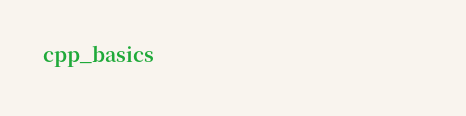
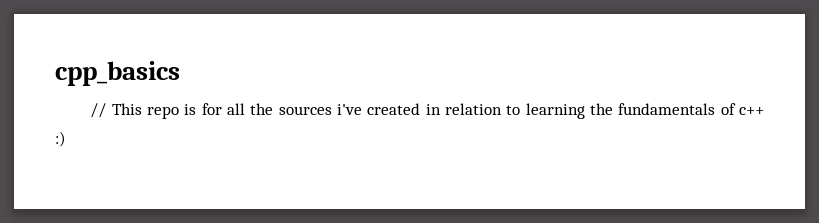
+ // This repo is for all the sources i've created in relation to learning the fundamentals of c++ :)

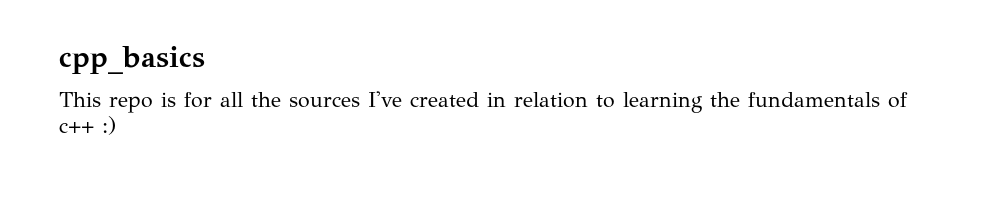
- // This repo is for all the sources i've created in relation to learning the fundamentals of c++ :)
+ This repo is for all the sources I've created in relation to learning the fundamentals of c++ :)

